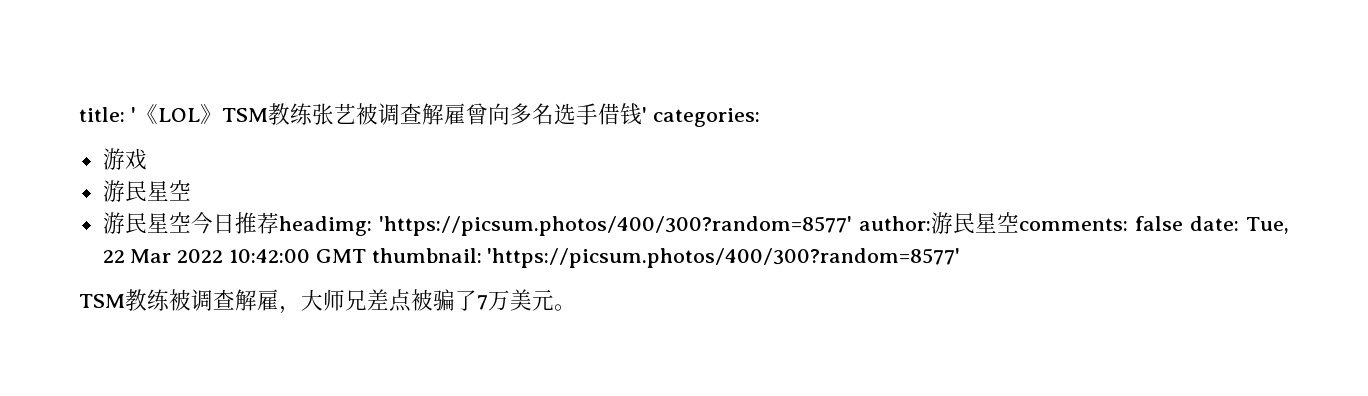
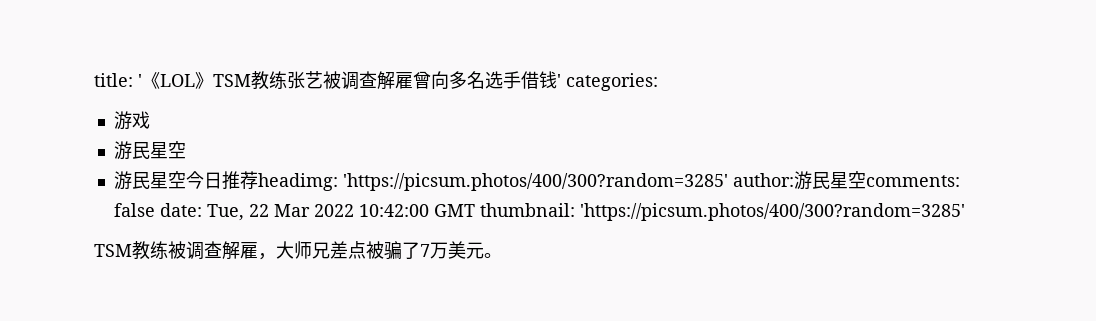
- 游民星空今日推荐headimg: 'https://picsum.photos/400/300?random=8577' author:游民星空comments: false date: Tue, 22 Mar 2022 10:42:00 GMT thumbnail: 'https://picsum.photos/400/300?random=8577'
+ 游民星空今日推荐headimg: 'https://picsum.photos/400/300?random=3285' author:游民星空comments: false date: Tue, 22 Mar 2022 10:42:00 GMT thumbnail: 'https://picsum.photos/400/300?random=3285'

